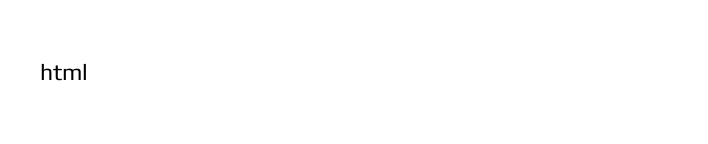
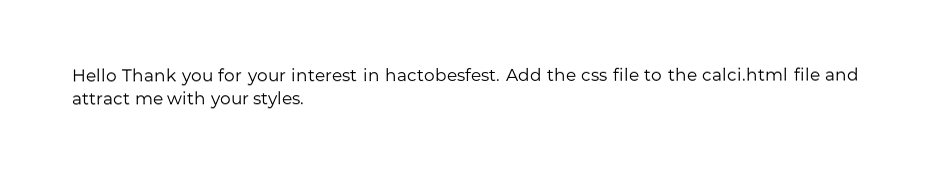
- html
+ Hello Thank you for your interest in hactobesfest. Add the css file to the calci.html file and attract me with your styles.

